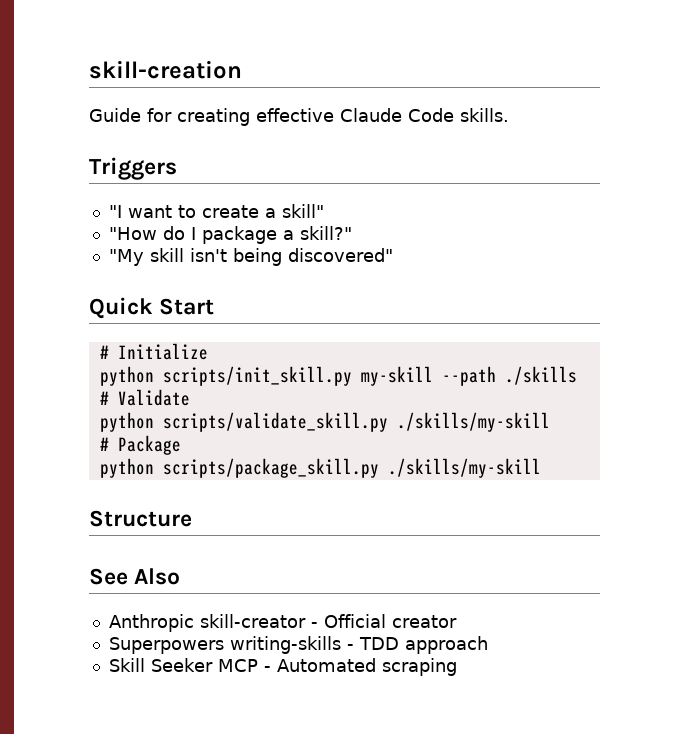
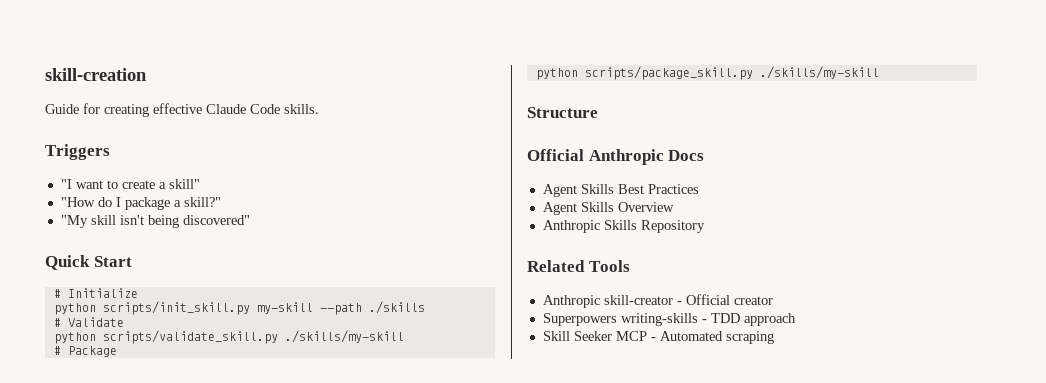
- See Also
+ Official Anthropic Docs
+ Agent Skills Best Practices
+ Agent Skills Overview
+ Anthropic Skills Repository
+ Related Tools

